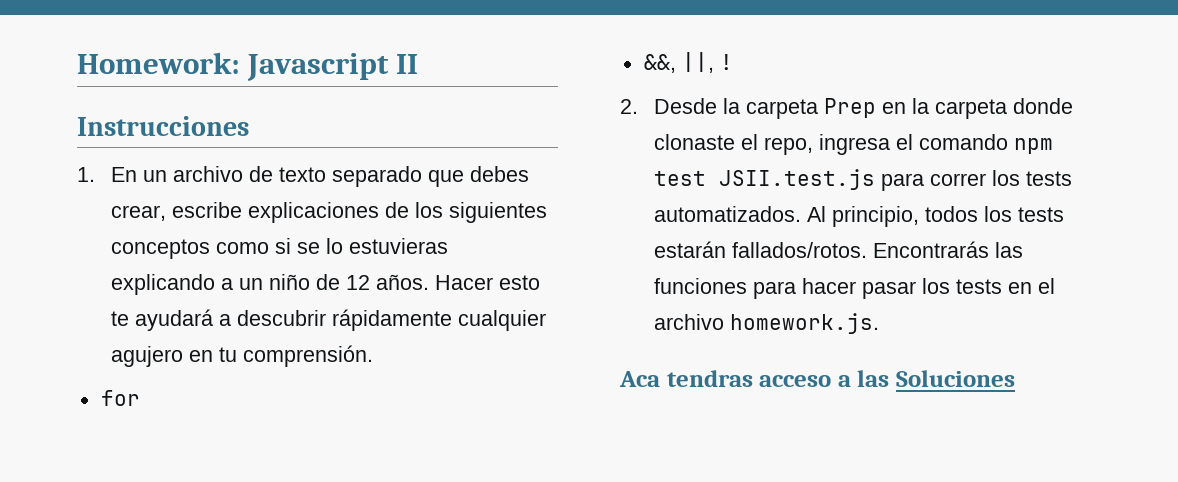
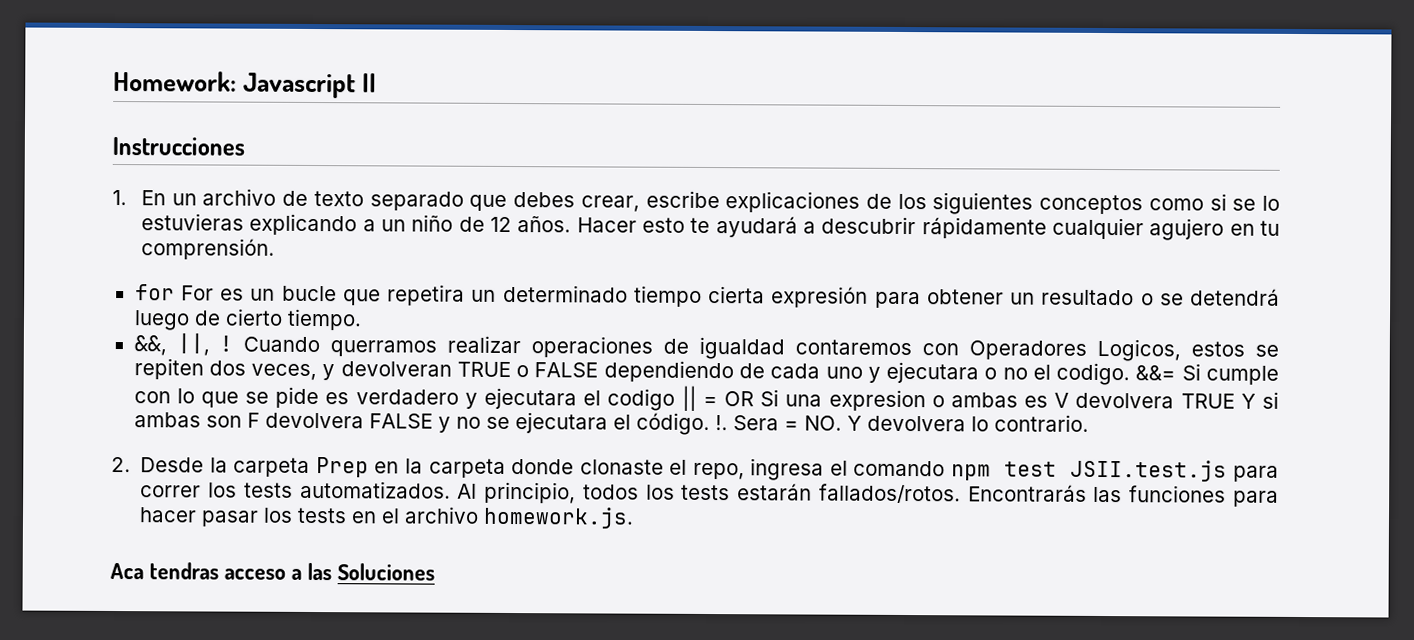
- for
- &&, ||, !
+ for For es un bucle que repetira un determinado tiempo cierta expresión para obtener un resultado o se detendrá luego de cierto tiempo.
+ &&, ||, ! Cuando querramos realizar operaciones de igualdad contaremos con Operadores Logicos, estos se repiten dos veces, y devolveran TRUE o FALSE dependiendo de cada uno y ejecutara o no el codigo. &&= Si cumple con lo que se pide es verdadero y ejecutara el codigo || = OR Si una expresion o ambas es V devolvera TRUE Y si ambas son F devolvera FALSE y no se ejecutara el código. !. Sera = NO. Y devolvera lo contrario.

